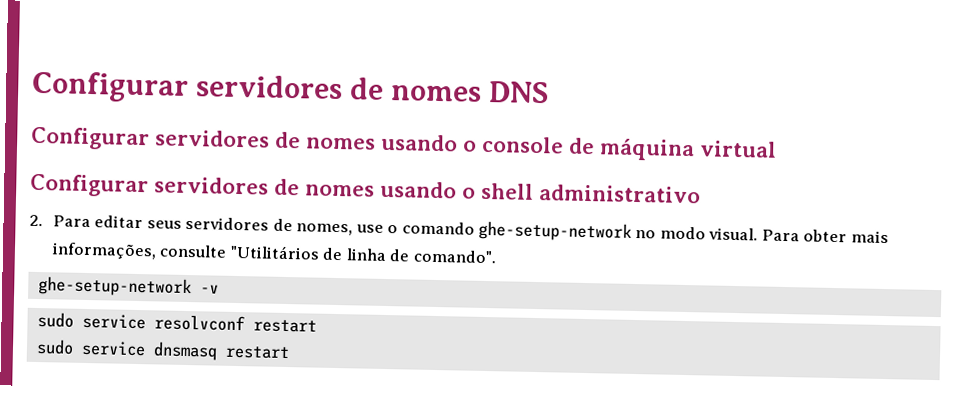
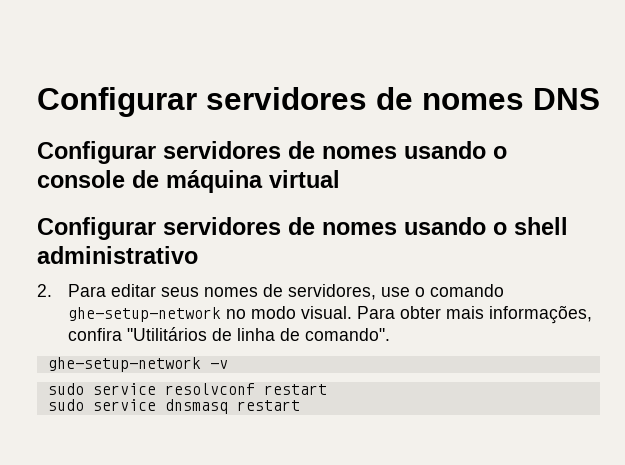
- 2. Para editar seus servidores de nomes, use o comando ghe-setup-network no modo visual.
+ 2. Para editar seus nomes de servidores, use o comando ghe-setup-network no modo visual.
- Para obter mais informações, consulte "Utilitários de linha de comando".
+ Para obter mais informações, confira "Utilitários de linha de comando".

